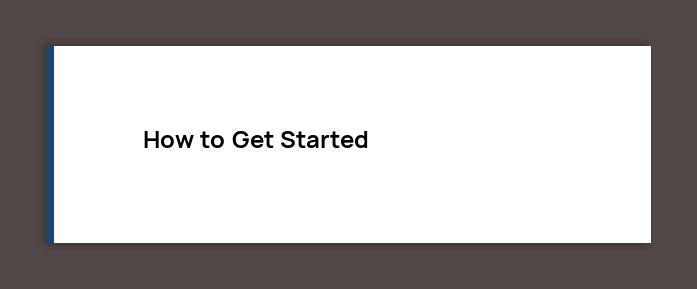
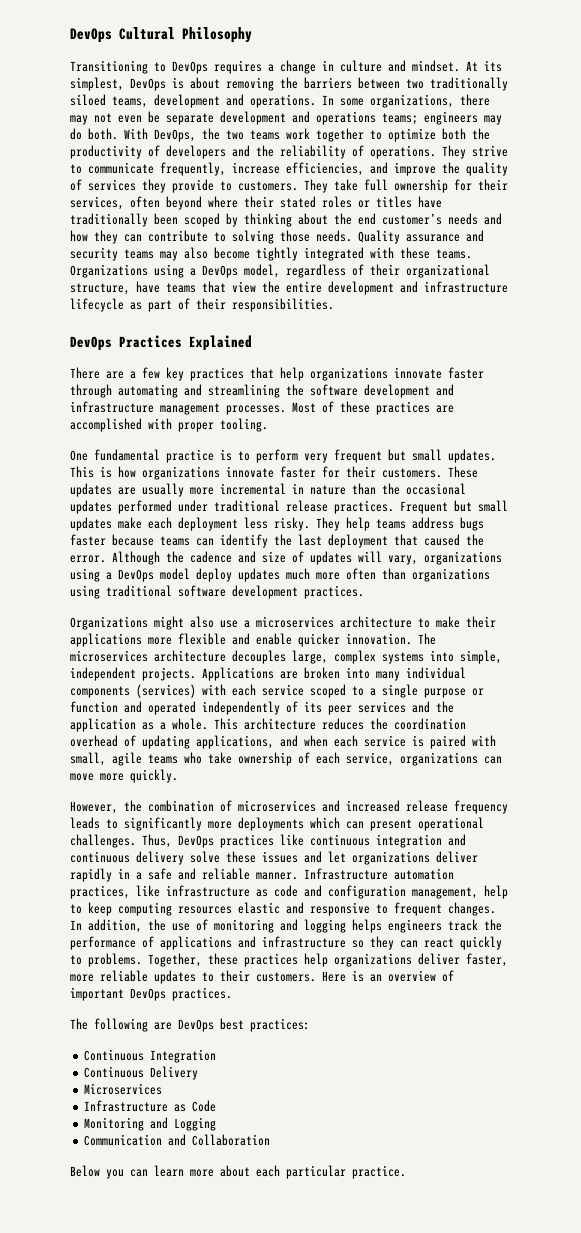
- How to Get Started
+ DevOps Cultural Philosophy
+ Transitioning to DevOps requires a change in culture and mindset. At its simplest, DevOps is about removing the barriers between two traditionally siloed teams, development and operations. In some organizations, there may not even be separate development and operations teams; engineers may do both. With DevOps, the two teams work together to optimize both the productivity of developers and the reliability of operations. They strive to communicate frequently, increase efficiencies, and improve the quality of services they provide to customers. They take full ownership for their services, often beyond where their stated roles or titles have traditionally been scoped by thinking about the end customer’s needs and how they can contribute to solving those needs. Quality assurance and security teams may also become tightly integrated with these teams. Organizations using a DevOps model, regardless of their organizational structure, have teams that view the entire development and infrastructure lifecycle as part of their responsibilities.
+ DevOps Practices Explained
+ There are a few key practices that help organizations innovate faster through automating and streamlining the software development and infrastructure management processes. Most of these practices are accomplished with proper tooling.
+ One fundamental practice is to perform very frequent but small updates. This is how organizations innovate faster for their customers. These updates are usually more incremental in nature than the occasional updates performed under traditional release practices. Frequent but small updates make each deployment less risky. They help teams address bugs faster because teams can identify the last deployment that caused the error. Although the cadence and size of updates will vary, organizations using a DevOps model deploy updates much more often than organizations using traditional software development practices.
+ Organizations might also use a microservices architecture to make their applications more flexible and enable quicker innovation. The microservices architecture decouples large, complex systems into simple, independent projects. Applications are broken into many individual components (services) with each service scoped to a single purpose or function and operated independently of its peer services and the application as a whole. This architecture reduces the coordination overhead of updating applications, and when each service is paired with small, agile teams who take ownership of each service, organizations can move more quickly.
+ However, the combination of microservices and increased release frequency leads to significantly more deployments which can present operational challenges. Thus, DevOps practices like continuous integration and continuous delivery solve these issues and let organizations deliver rapidly in a safe and reliable manner. Infrastructure automation practices, like infrastructure as code and configuration management, help to keep computing resources elastic and responsive to frequent changes. In addition, the use of monitoring and logging helps engineers track the performance of applications and infrastructure so they can react quickly to problems. Together, these practices help organizations deliver faster, more reliable updates to their customers. Here is an overview of important DevOps practices.
+ The following are DevOps best practices:
+ Continuous Integration
+ Continuous Delivery
+ Microservices
+ Infrastructure as Code
+ Monitoring and Logging
+ Communication and Collaboration
+ Below you can learn more about each particular practice.

